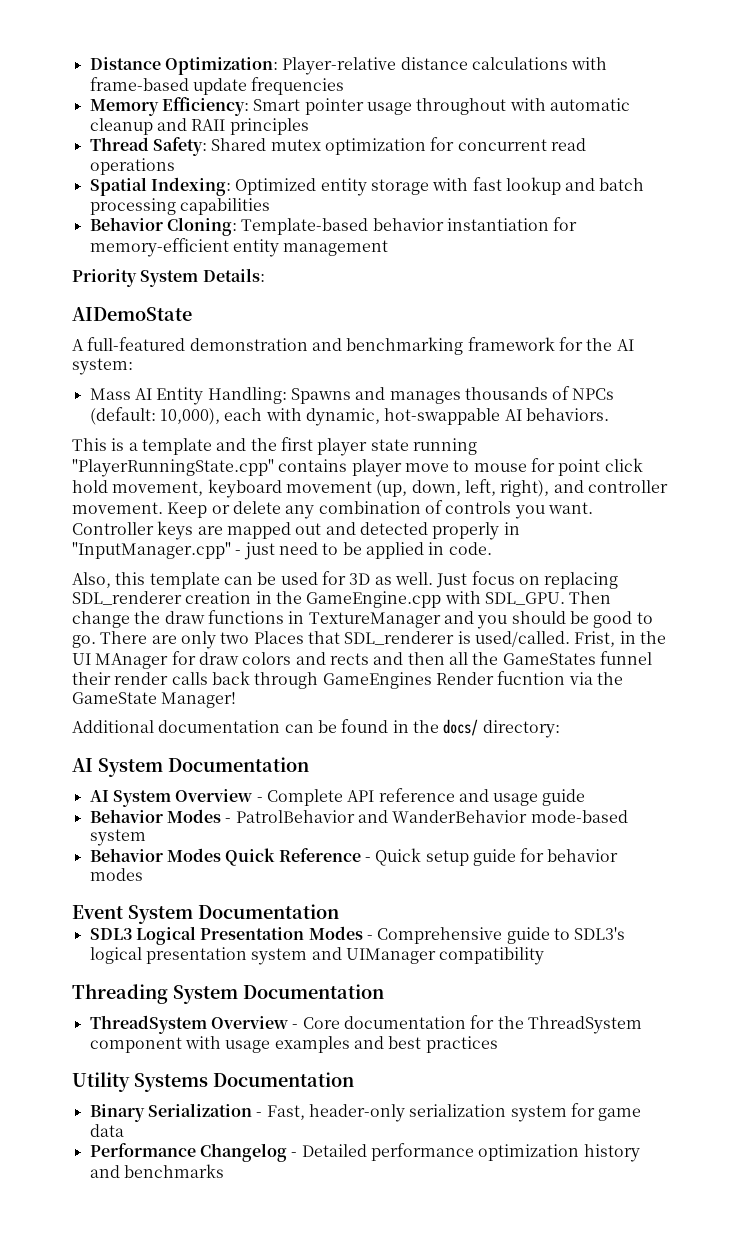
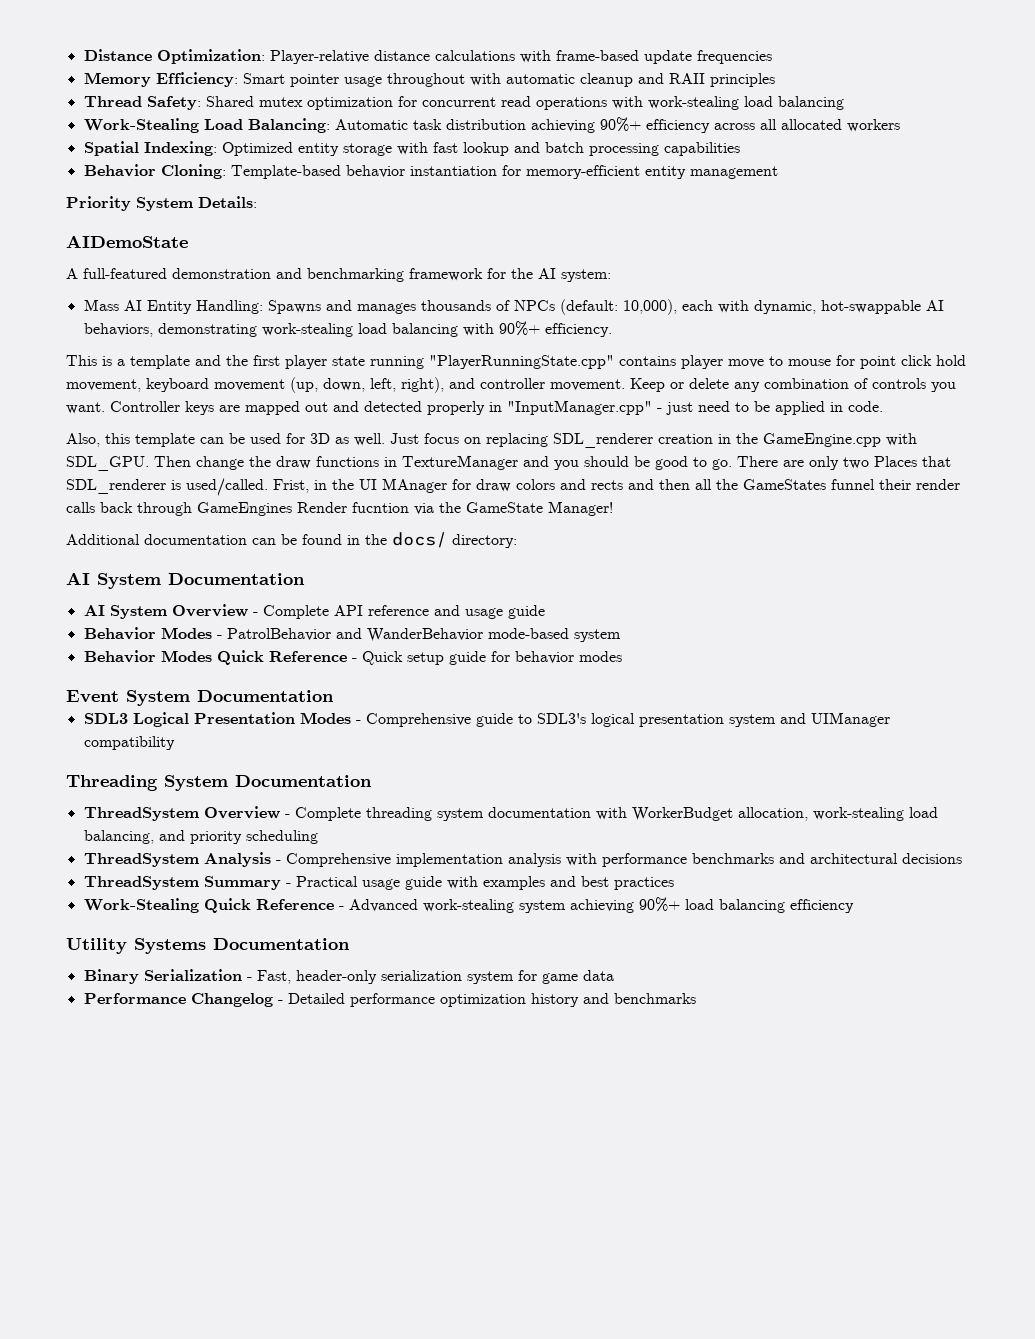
- Thread Safety: Shared mutex optimization for concurrent read operations
+ Thread Safety: Shared mutex optimization for concurrent read operations with work-stealing load balancing
+ Work-Stealing Load Balancing: Automatic task distribution achieving 90%+ efficiency across all allocated workers
- Mass AI Entity Handling: Spawns and manages thousands of NPCs (default: 10,000), each with dynamic, hot-swappable AI behaviors.
+ Mass AI Entity Handling: Spawns and manages thousands of NPCs (default: 10,000), each with dynamic, hot-swappable AI behaviors, demonstrating work-stealing load balancing with 90%+ efficiency.
- ThreadSystem Overview - Core documentation for the ThreadSystem component with usage examples and best practices
+ ThreadSystem Overview - Complete threading system documentation with WorkerBudget allocation, work-stealing load balancing, and priority scheduling
+ ThreadSystem Analysis - Comprehensive implementation analysis with performance benchmarks and architectural decisions
+ ThreadSystem Summary - Practical usage guide with examples and best practices
+ Work-Stealing Quick Reference - Advanced work-stealing system achieving 90%+ load balancing efficiency

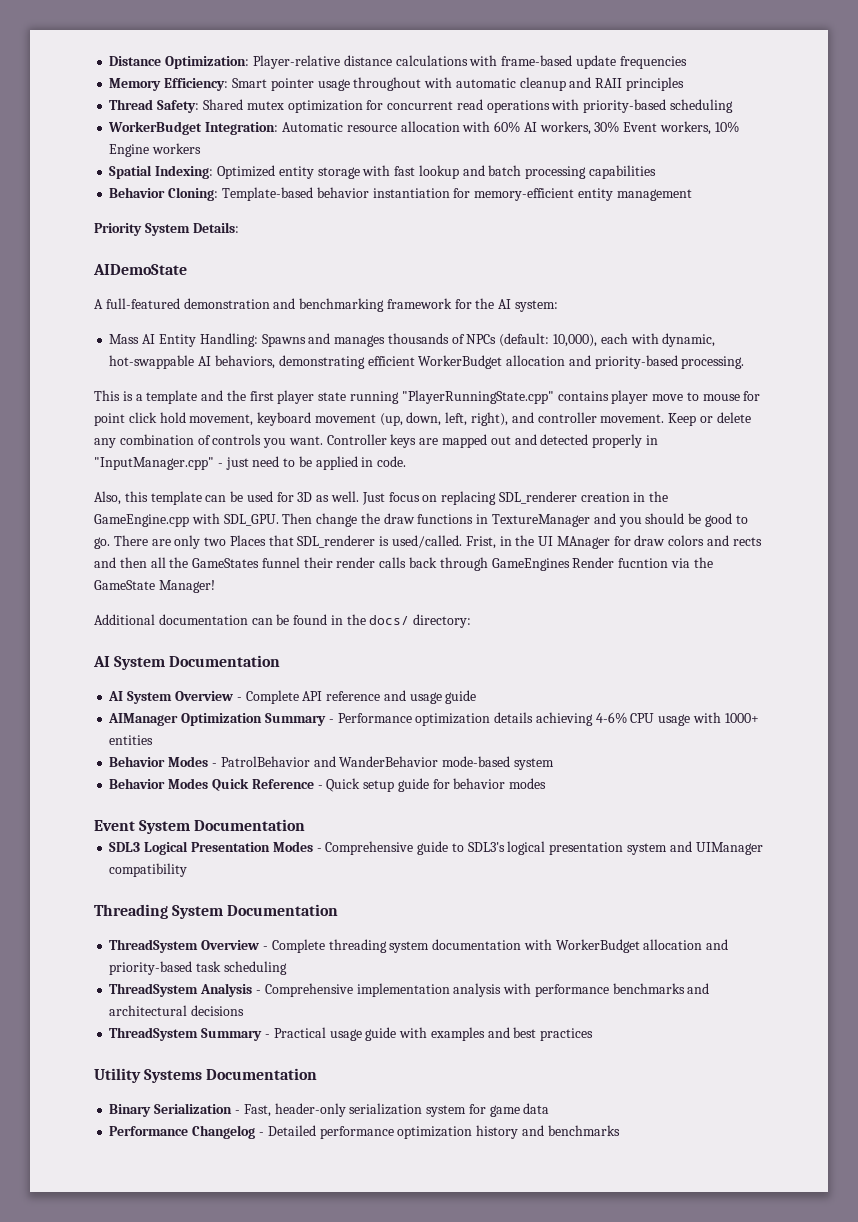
- Thread Safety: Shared mutex optimization for concurrent read operations with work-stealing load balancing
- Work-Stealing Load Balancing: Automatic task distribution achieving 90%+ efficiency across all allocated workers
+ Thread Safety: Shared mutex optimization for concurrent read operations with priority-based scheduling
+ WorkerBudget Integration: Automatic resource allocation with 60% AI workers, 30% Event workers, 10% Engine workers
- Mass AI Entity Handling: Spawns and manages thousands of NPCs (default: 10,000), each with dynamic, hot-swappable AI behaviors, demonstrating work-stealing load balancing with 90%+ efficiency.
+ Mass AI Entity Handling: Spawns and manages thousands of NPCs (default: 10,000), each with dynamic, hot-swappable AI behaviors, demonstrating efficient WorkerBudget allocation and priority-based processing.
+ AIManager Optimization Summary - Performance optimization details achieving 4-6% CPU usage with 1000+ entities
- ThreadSystem Overview - Complete threading system documentation with WorkerBudget allocation, work-stealing load balancing, and priority scheduling
+ ThreadSystem Overview - Complete threading system documentation with WorkerBudget allocation and priority-based task scheduling
- Work-Stealing Quick Reference - Advanced work-stealing system achieving 90%+ load balancing efficiency

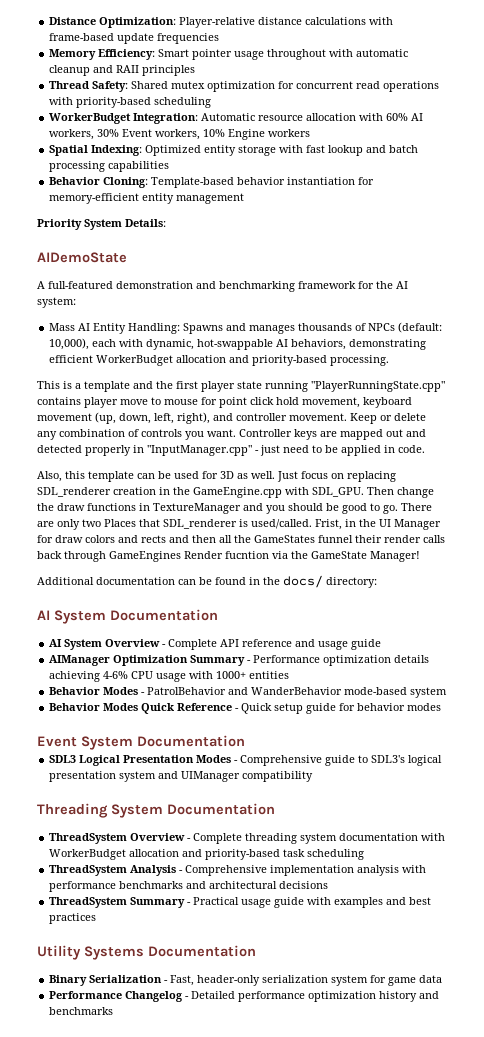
- Frist, in the UI MAnager for draw colors and rects and then all the GameStates funnel their render calls back through GameEngines Render fucntion via the GameState Manager!
+ Frist, in the UI Manager for draw colors and rects and then all the GameStates funnel their render calls back through GameEngines Render fucntion via the GameState Manager!

